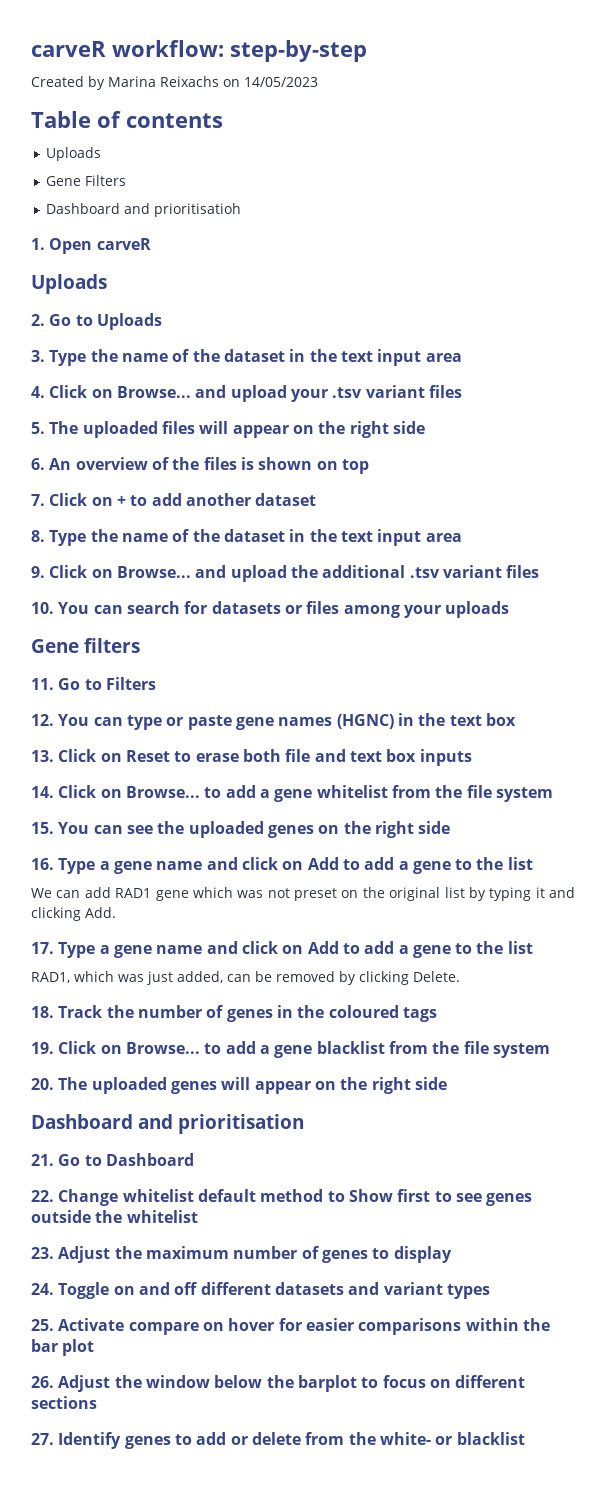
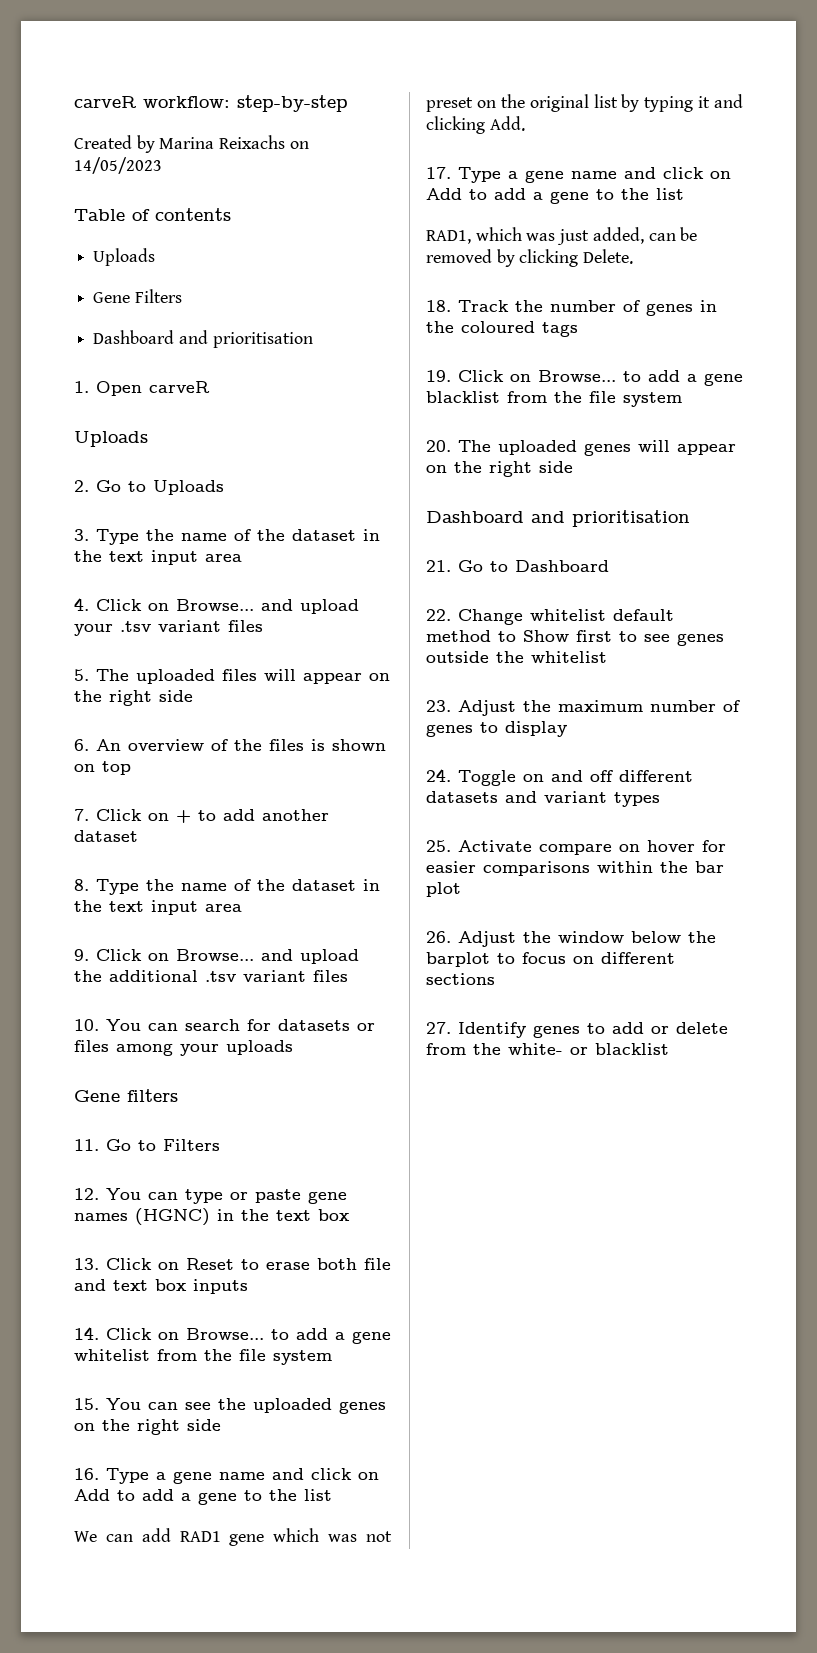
  Gene Filters
- Dashboard and prioritisatioh
+ Dashboard and prioritisation

